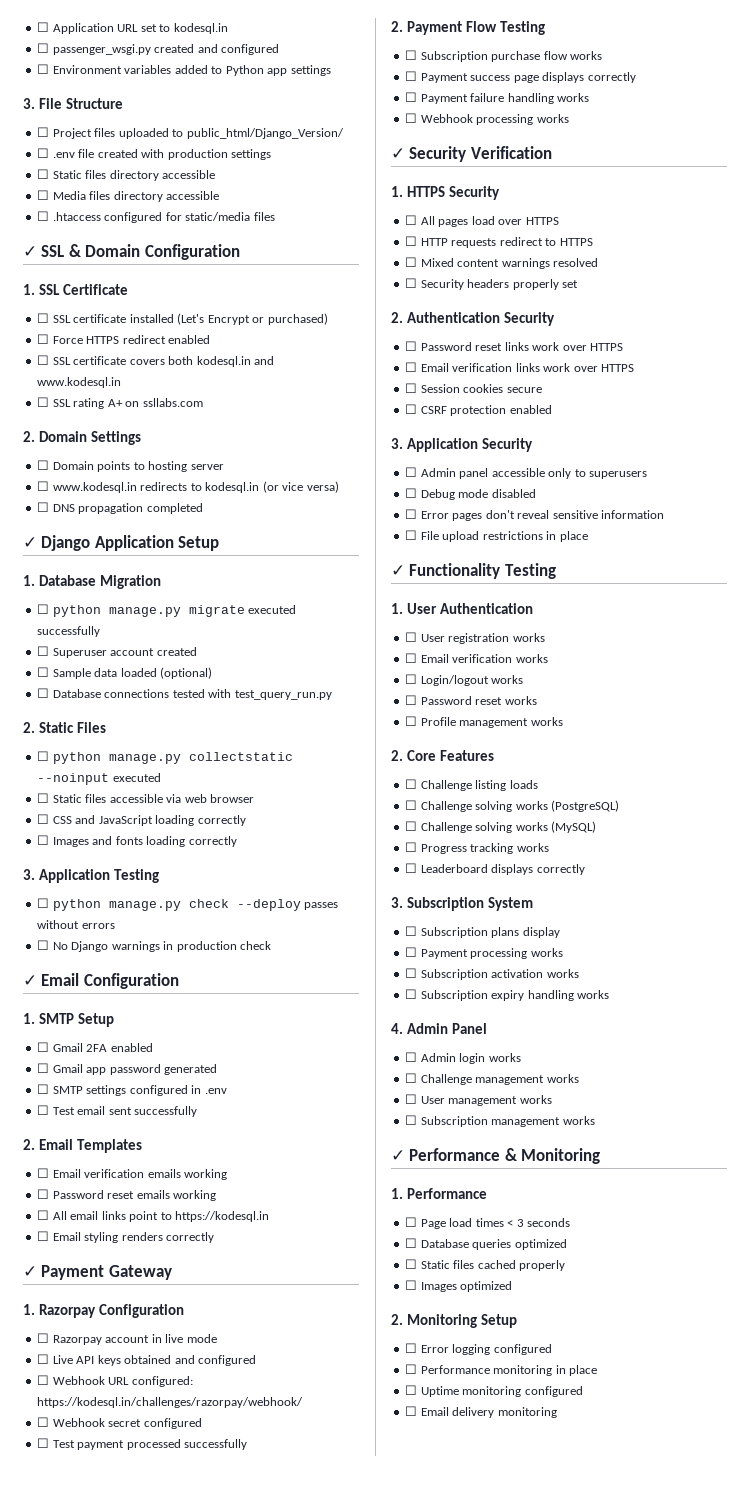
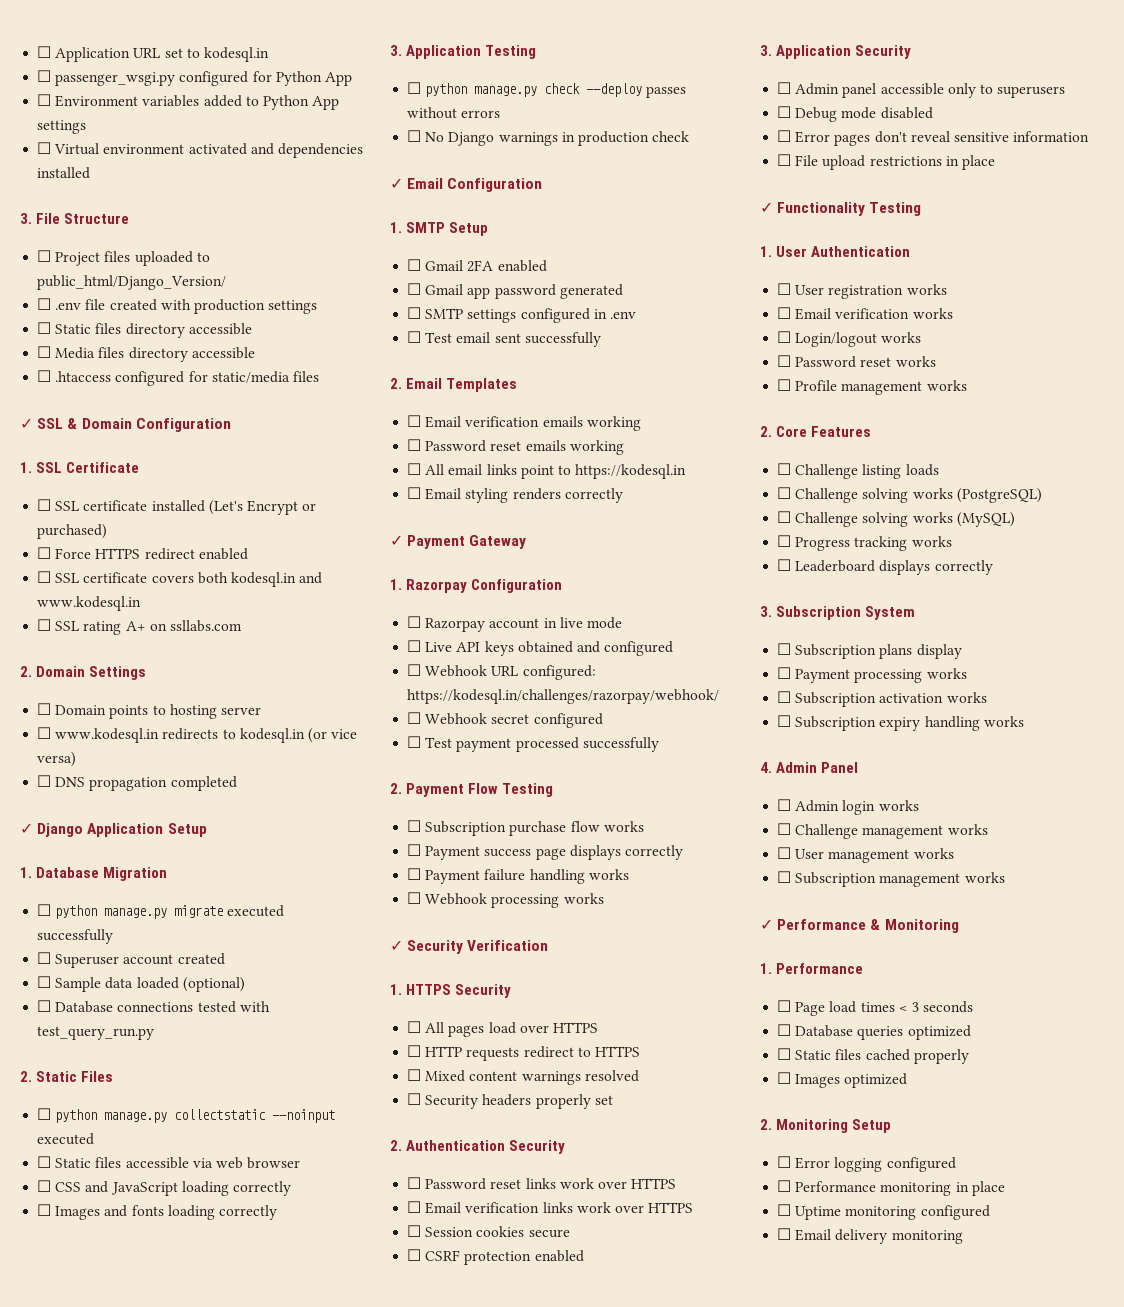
- ☐ passenger_wsgi.py created and configured
+ ☐ passenger_wsgi.py configured for Python App
- ☐ Environment variables added to Python app settings
+ ☐ Environment variables added to Python App settings
+ ☐ Virtual environment activated and dependencies installed

